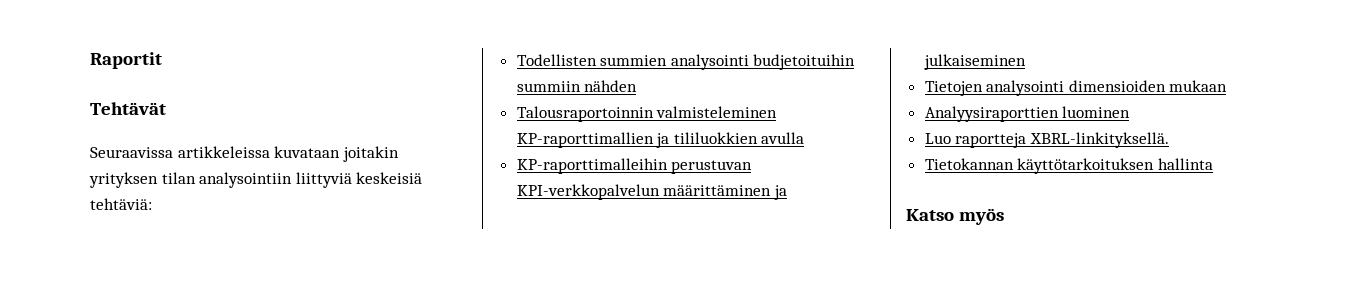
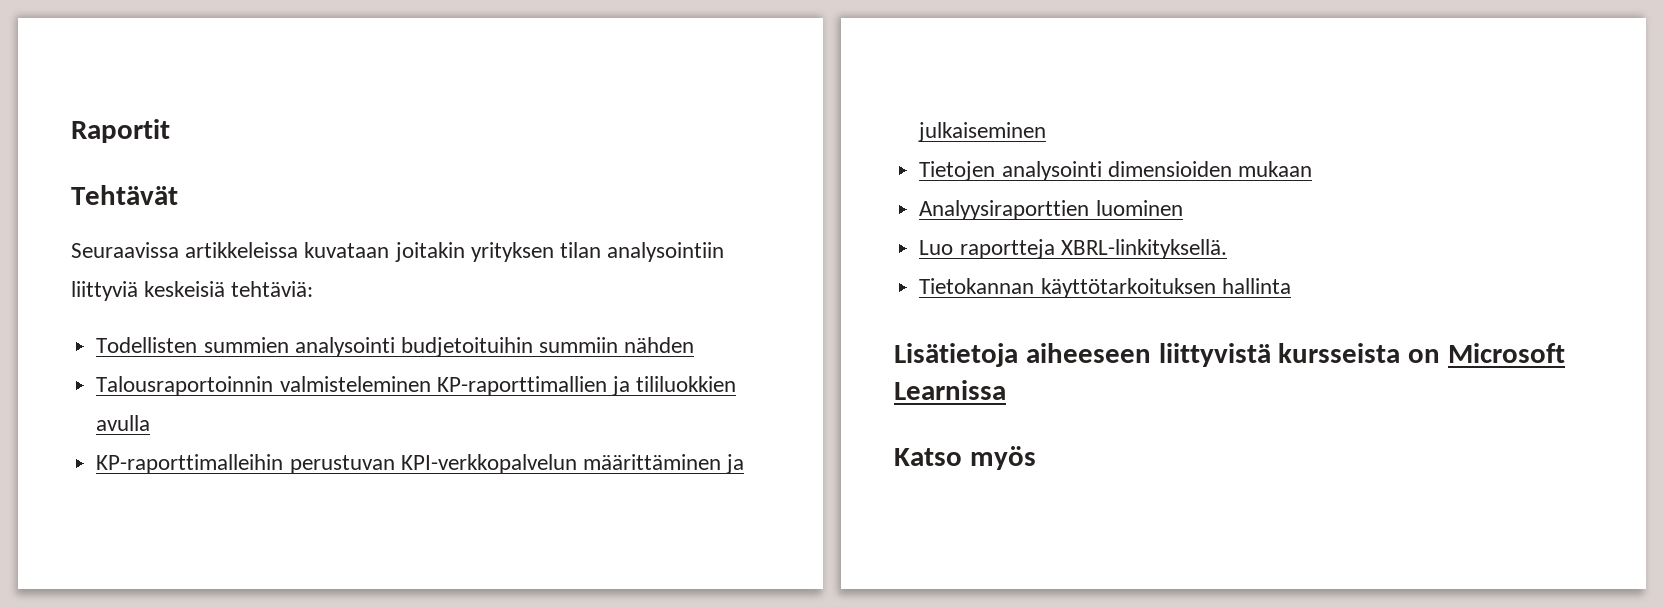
+ Lisätietoja aiheeseen liittyvistä kursseista on Microsoft Learnissa

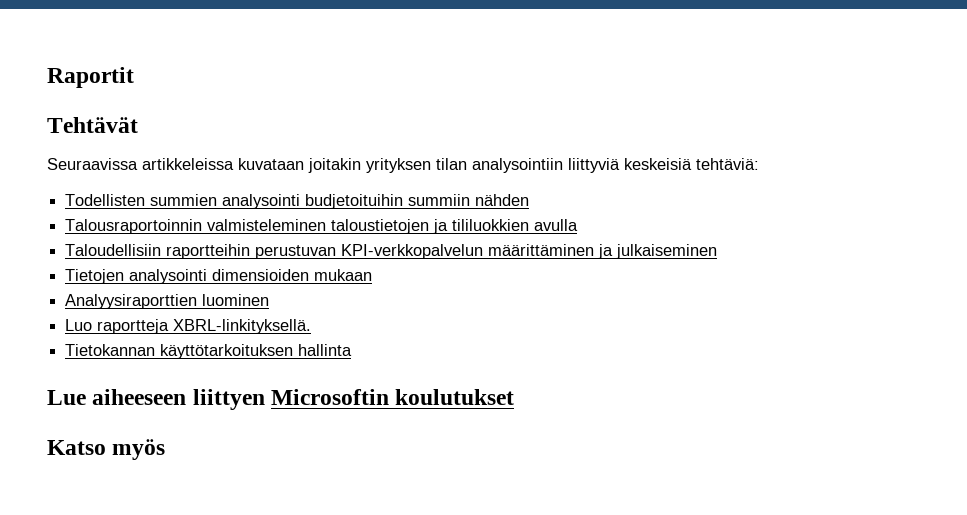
- Talousraportoinnin valmisteleminen KP-raporttimallien ja tililuokkien avulla
+ Talousraportoinnin valmisteleminen taloustietojen ja tililuokkien avulla
- KP-raporttimalleihin perustuvan KPI-verkkopalvelun määrittäminen ja julkaiseminen
+ Taloudellisiin raportteihin perustuvan KPI-verkkopalvelun määrittäminen ja julkaiseminen
- Lisätietoja aiheeseen liittyvistä kursseista on Microsoft Learnissa
+ Lue aiheeseen liittyen Microsoftin koulutukset

